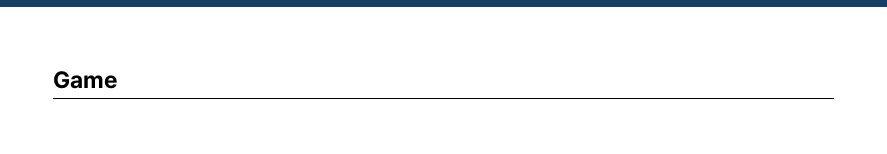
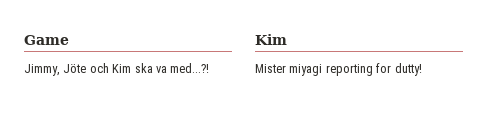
+ Jimmy, Jöte och Kim ska va med...?!
+ Kim
+ Mister miyagi reporting for dutty!

